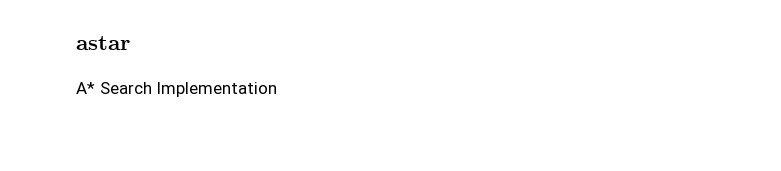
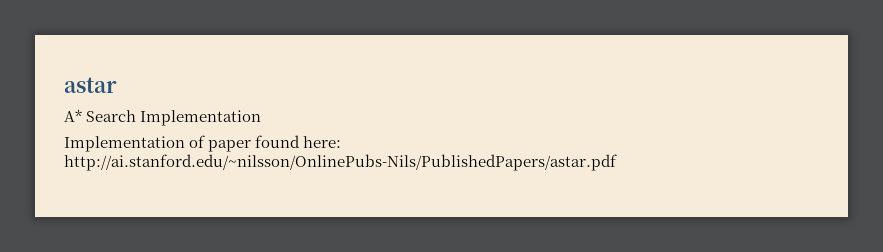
+ Implementation of paper found here: http://ai.stanford.edu/~nilsson/OnlinePubs-Nils/PublishedPapers/astar.pdf

